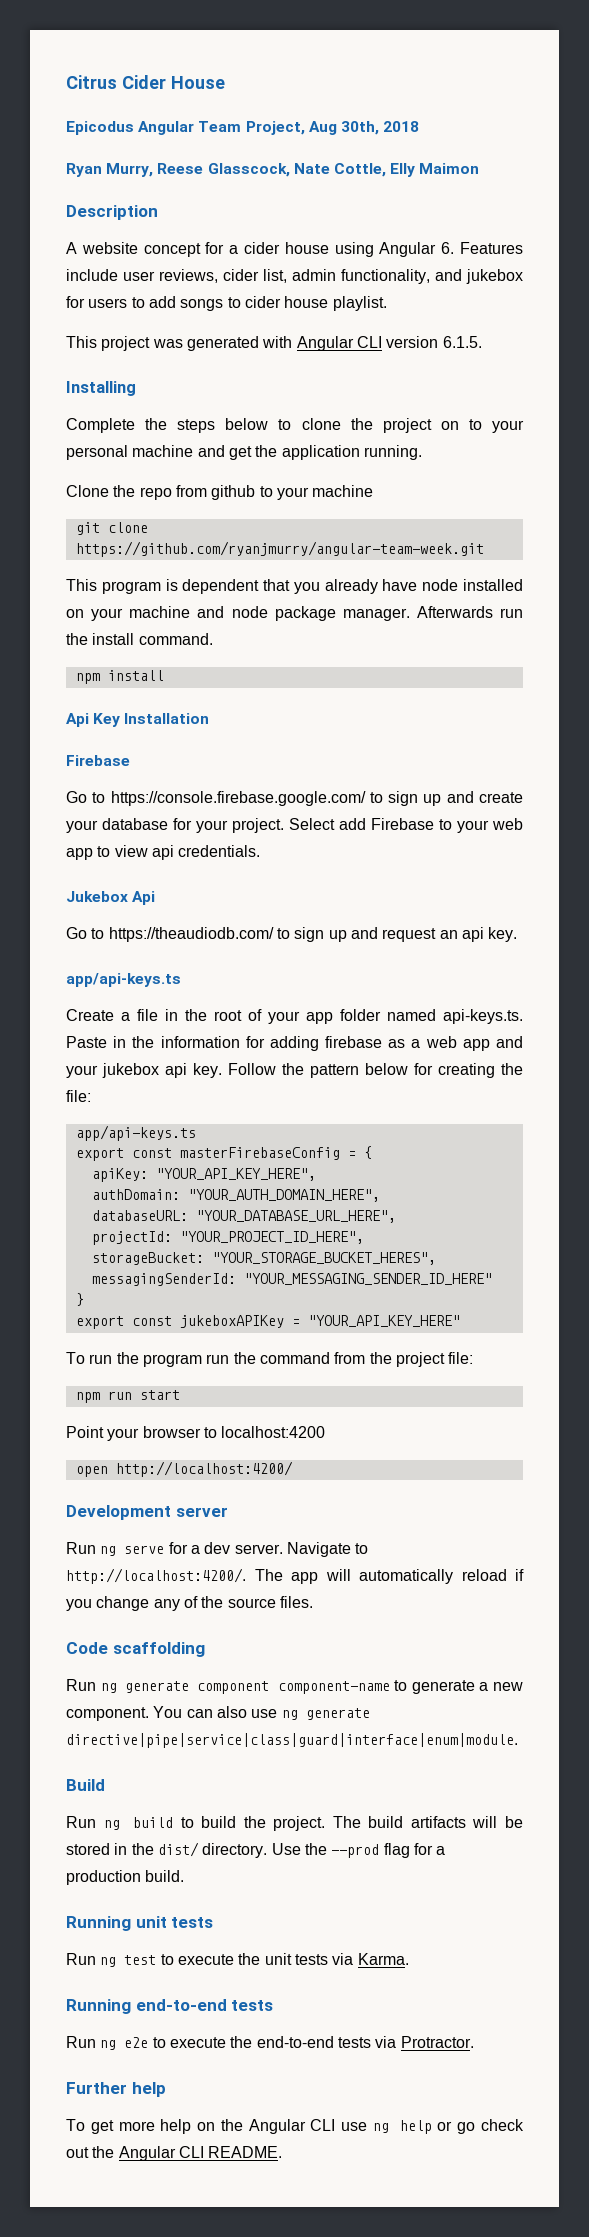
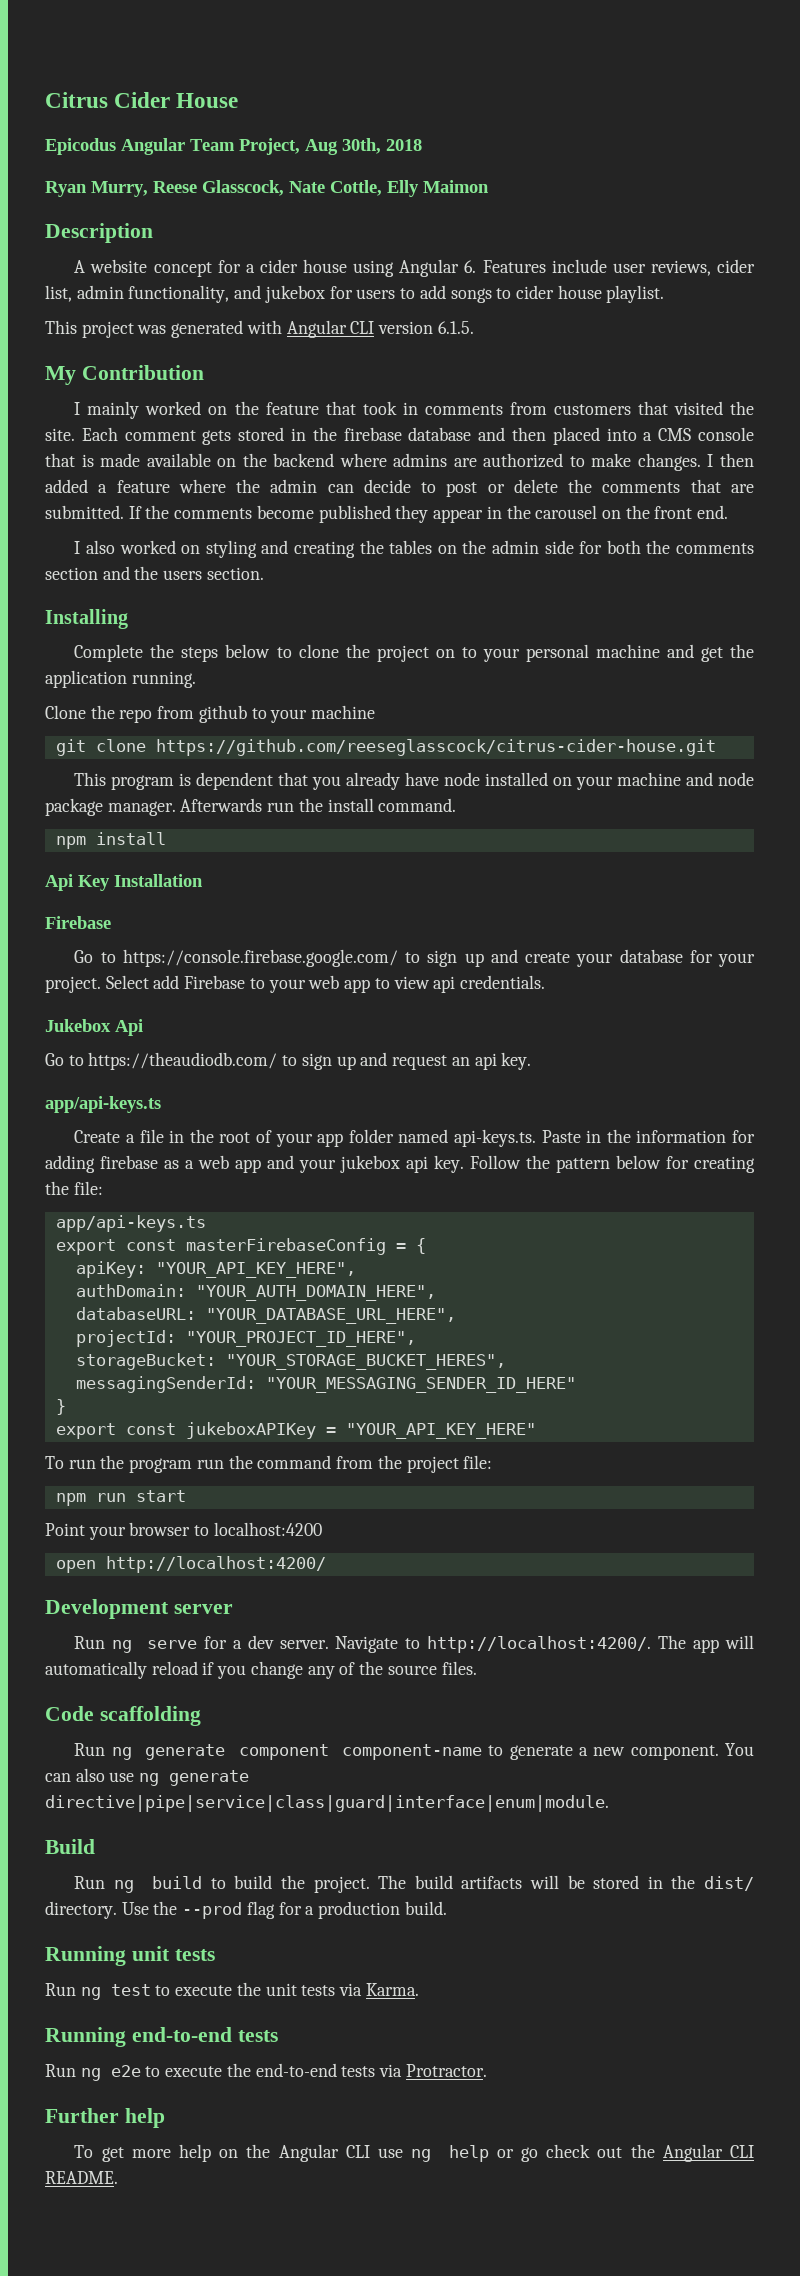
+ My Contribution
+ I mainly worked on the feature that took in comments from customers that visited the site. Each comment gets stored in the firebase database and then placed into a CMS console that is made available on the backend where admins are authorized to make changes. I then added a feature where the admin can decide to post or delete the comments that are submitted. If the comments become published they appear in the carousel on the front end.
+ I also worked on styling and creating the tables on the admin side for both the comments section and the users section.
- git clone https://github.com/ryanjmurry/angular-team-week.git
+ git clone https://github.com/reeseglasscock/citrus-cider-house.git

